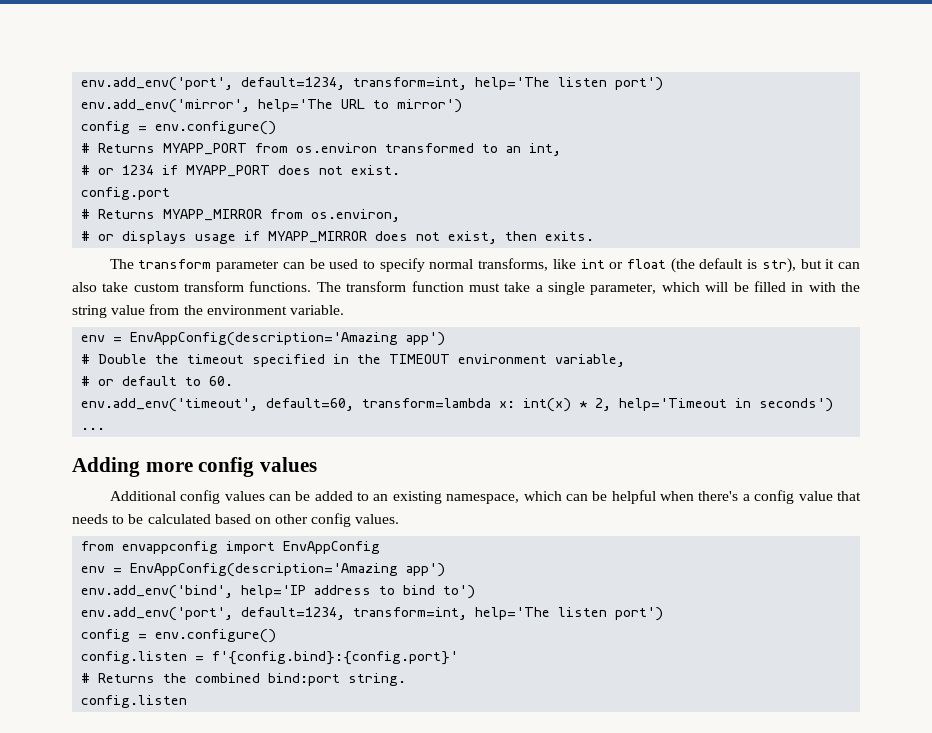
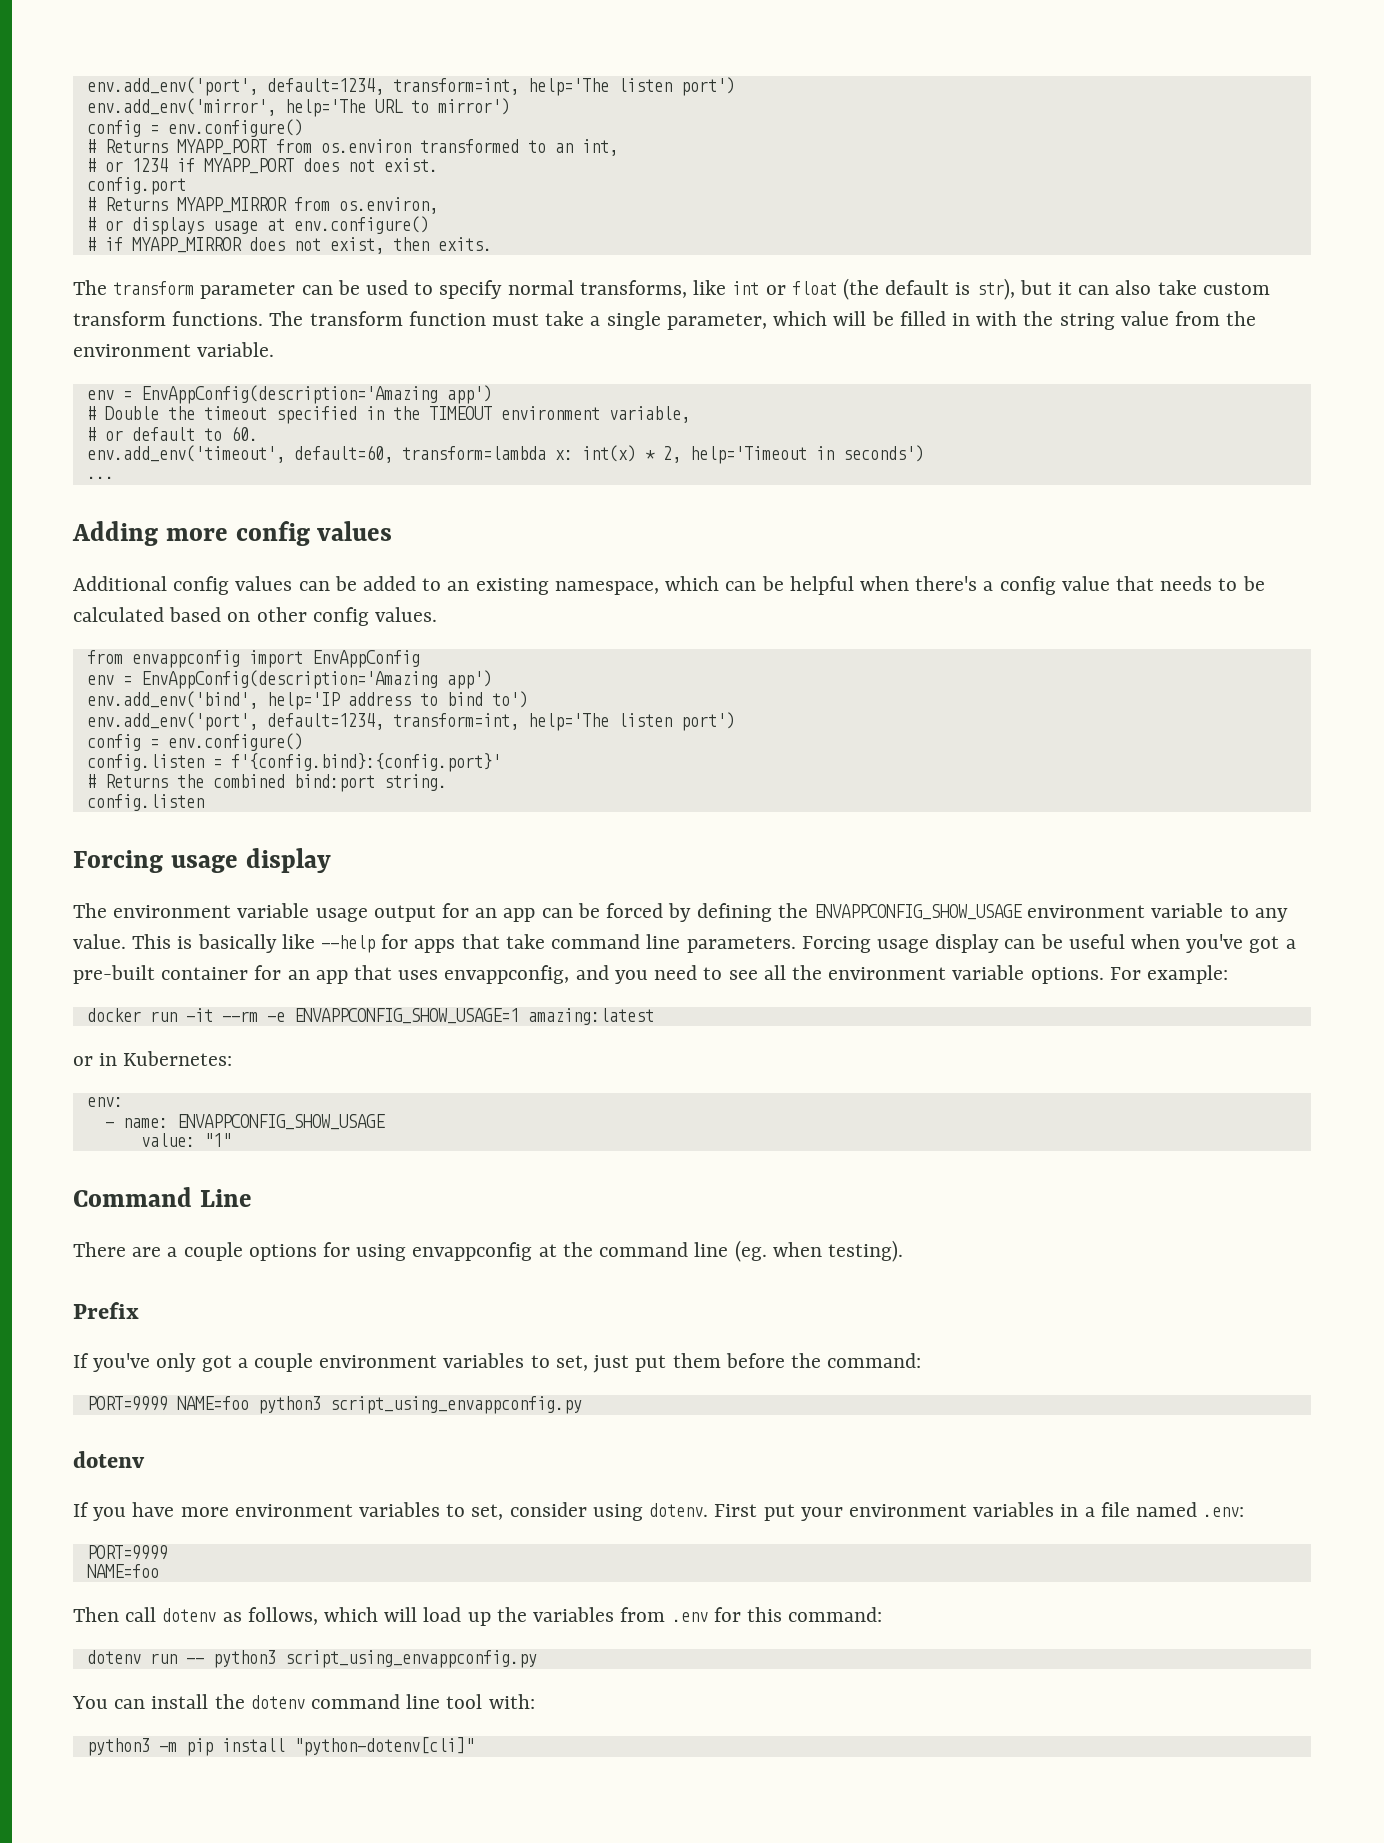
- # or displays usage if MYAPP_MIRROR does not exist, then exits.
+ # or displays usage at env.configure()
+ # if MYAPP_MIRROR does not exist, then exits.
  # Returns the combined bind:port string.
  config.listen
+ Forcing usage display
+ The environment variable usage output for an app can be forced by defining the ENVAPPCONFIG_SHOW_USAGE environment variable to any value. This is basically like --help for apps that take command line parameters. Forcing usage display can be useful when you've got a pre-built container for an app that uses envappconfig, and you need to see all the environment variable options. For example:
+ docker run -it --rm -e ENVAPPCONFIG_SHOW_USAGE=1 amazing:latest
+ or in Kubernetes:
+ env:
+ - name: ENVAPPCONFIG_SHOW_USAGE
+ value: "1"
+ Command Line
+ There are a couple options for using envappconfig at the command line (eg. when testing).
+ Prefix
+ If you've only got a couple environment variables to set, just put them before the command:
+ PORT=9999 NAME=foo python3 script_using_envappconfig.py
+ dotenv
+ If you have more environment variables to set, consider using dotenv. First put your environment variables in a file named .env:
+ PORT=9999
+ NAME=foo
+ Then call dotenv as follows, which will load up the variables from .env for this command:
+ dotenv run -- python3 script_using_envappconfig.py
+ You can install the dotenv command line tool with:
+ python3 -m pip install "python-dotenv[cli]"

